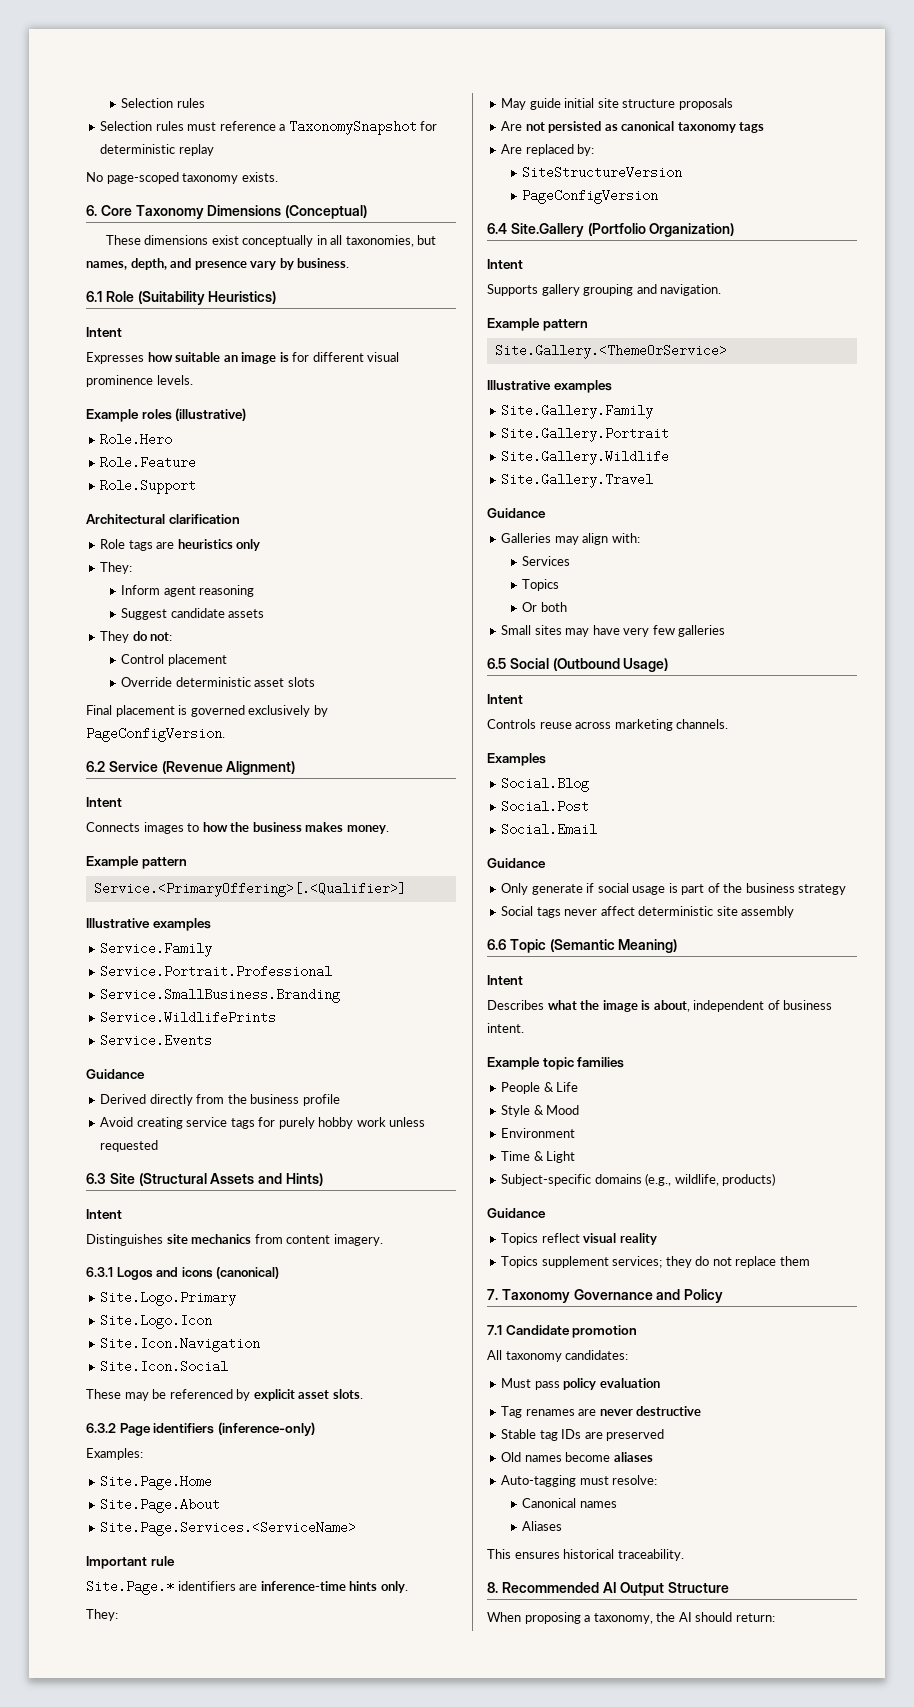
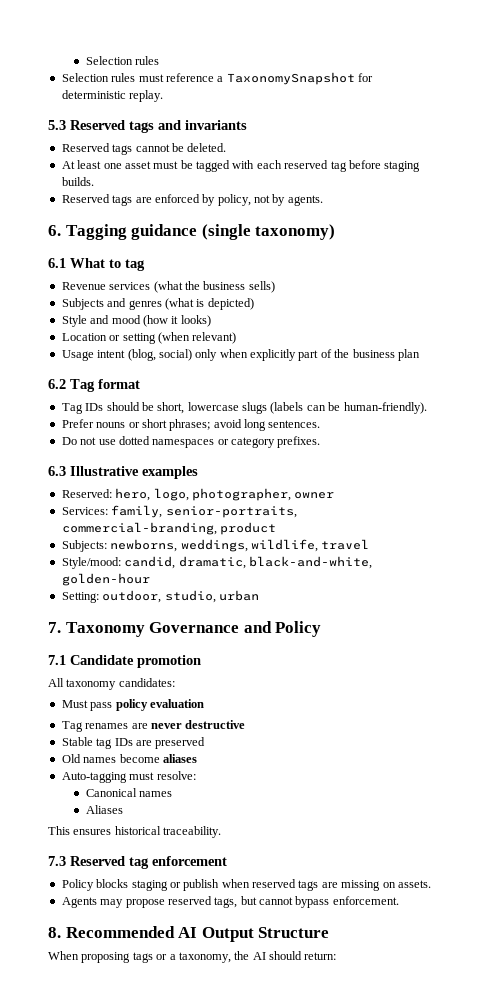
- Selection rules must reference a TaxonomySnapshot for deterministic replay
- No page-scoped taxonomy exists.
- 6. Core Taxonomy Dimensions (Conceptual)
- These dimensions exist conceptually in all taxonomies, but names, depth, and presence vary by business.
- 6.1 Role (Suitability Heuristics)
- Intent
- Expresses how suitable an image is for different visual prominence levels.
- Example roles (illustrative)
- Role.Hero
- Role.Feature
- Role.Support
- Architectural clarification
- Role tags are heuristics only
- They:
- Inform agent reasoning
- Suggest candidate assets
- They do not:
- Control placement
- Override deterministic asset slots
- Final placement is governed exclusively by PageConfigVersion.
- 6.2 Service (Revenue Alignment)
- Intent
- Connects images to how the business makes money.
- Example pattern
- Service.<PrimaryOffering>[.<Qualifier>]
- Illustrative examples
- Service.Family
- Service.Portrait.Professional
- Service.SmallBusiness.Branding
- Service.WildlifePrints
- Service.Events
- Guidance
- Derived directly from the business profile
- Avoid creating service tags for purely hobby work unless requested
- 6.3 Site (Structural Assets and Hints)
- Intent
- Distinguishes site mechanics from content imagery.
- 6.3.1 Logos and icons (canonical)
- Site.Logo.Primary
- Site.Logo.Icon
- Site.Icon.Navigation
- Site.Icon.Social
- These may be referenced by explicit asset slots.
- 6.3.2 Page identifiers (inference-only)
- Examples:
- Site.Page.Home
- Site.Page.About
- Site.Page.Services.<ServiceName>
- Important rule
- Site.Page.* identifiers are inference-time hints only.
- They:
- May guide initial site structure proposals
- Are not persisted as canonical taxonomy tags
- Are replaced by:
- SiteStructureVersion
- PageConfigVersion
- 6.4 Site.Gallery (Portfolio Organization)
- Intent
- Supports gallery grouping and navigation.
- Example pattern
- Site.Gallery.<ThemeOrService>
- Illustrative examples
- Site.Gallery.Family
- Site.Gallery.Portrait
- Site.Gallery.Wildlife
- Site.Gallery.Travel
- Guidance
- Galleries may align with:
- Services
- Topics
- Or both
- Small sites may have very few galleries
- 6.5 Social (Outbound Usage)
- Intent
- Controls reuse across marketing channels.
- Examples
- Social.Blog
- Social.Post
- Social.Email
- Guidance
- Only generate if social usage is part of the business strategy
- Social tags never affect deterministic site assembly
- 6.6 Topic (Semantic Meaning)
- Intent
- Describes what the image is about, independent of business intent.
- Example topic families
- People & Life
- Style & Mood
- Environment
- Time & Light
- Subject-specific domains (e.g., wildlife, products)
- Guidance
- Topics reflect visual reality
- Topics supplement services; they do not replace them
+ Selection rules must reference a TaxonomySnapshot for deterministic replay.
+ 5.3 Reserved tags and invariants
+ Reserved tags cannot be deleted.
+ At least one asset must be tagged with each reserved tag before staging builds.
+ Reserved tags are enforced by policy, not by agents.
+ 6. Tagging guidance (single taxonomy)
+ 6.1 What to tag
+ Revenue services (what the business sells)
+ Subjects and genres (what is depicted)
+ Style and mood (how it looks)
+ Location or setting (when relevant)
+ Usage intent (blog, social) only when explicitly part of the business plan
+ 6.2 Tag format
+ Tag IDs should be short, lowercase slugs (labels can be human-friendly).
+ Prefer nouns or short phrases; avoid long sentences.
+ Do not use dotted namespaces or category prefixes.
+ 6.3 Illustrative examples
+ Reserved: hero, logo, photographer, owner
+ Services: family, senior-portraits, commercial-branding, product
+ Subjects: newborns, weddings, wildlife, travel
+ Style/mood: candid, dramatic, black-and-white, golden-hour
+ Setting: outdoor, studio, urban
+ 7.3 Reserved tag enforcement
+ Policy blocks staging or publish when reserved tags are missing on assets.
+ Agents may propose reserved tags, but cannot bypass enforcement.
- When proposing a taxonomy, the AI should return:
+ When proposing tags or a taxonomy, the AI should return:

